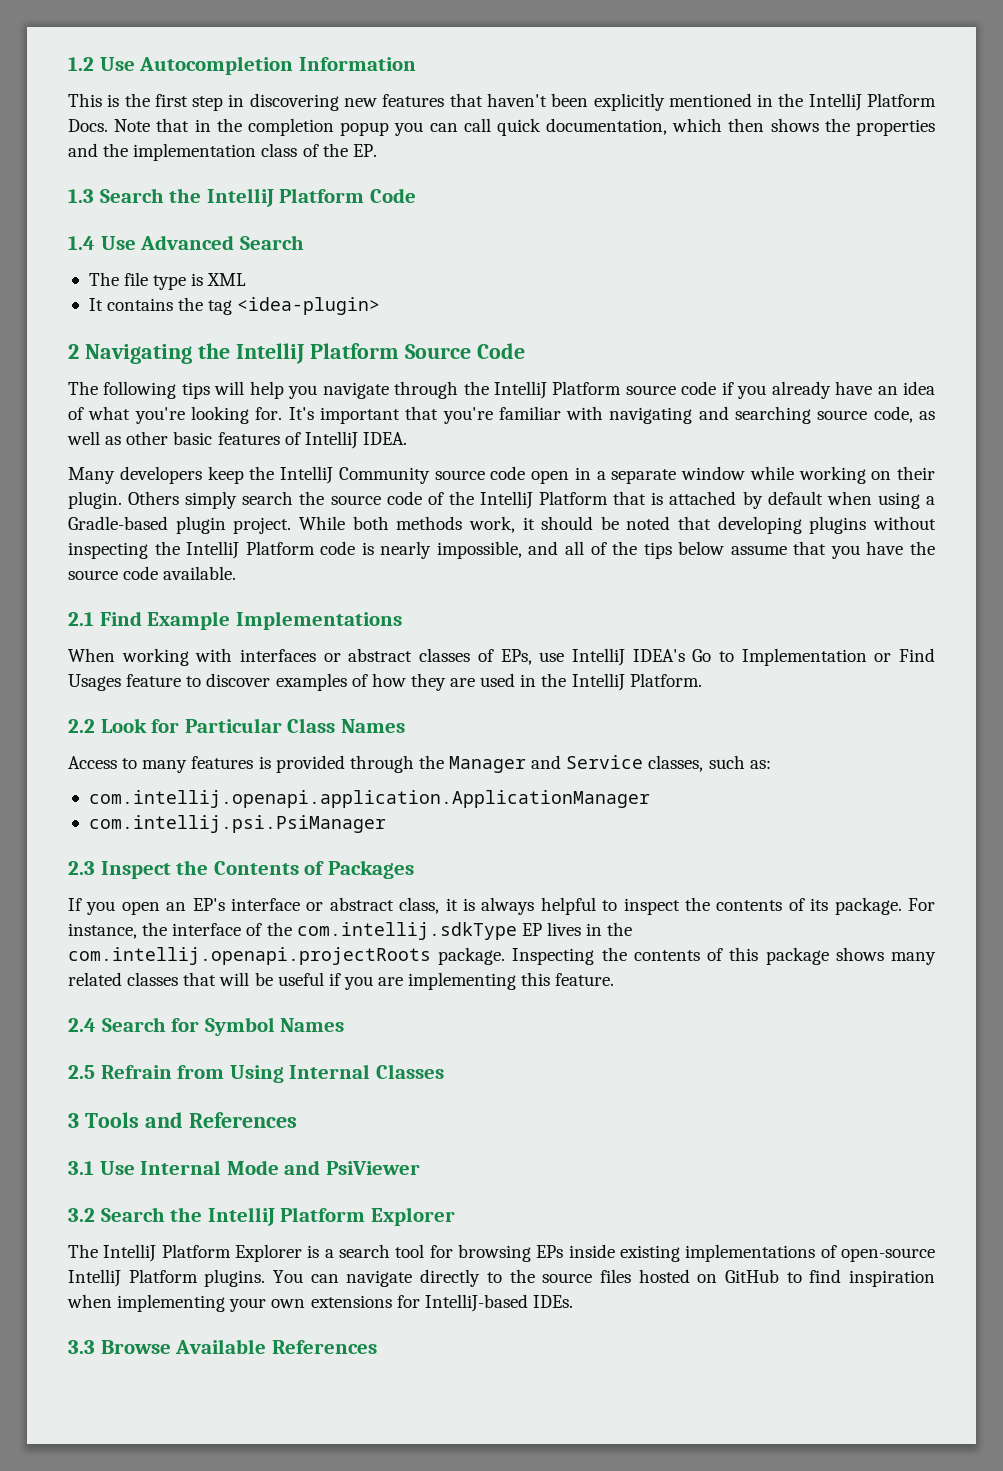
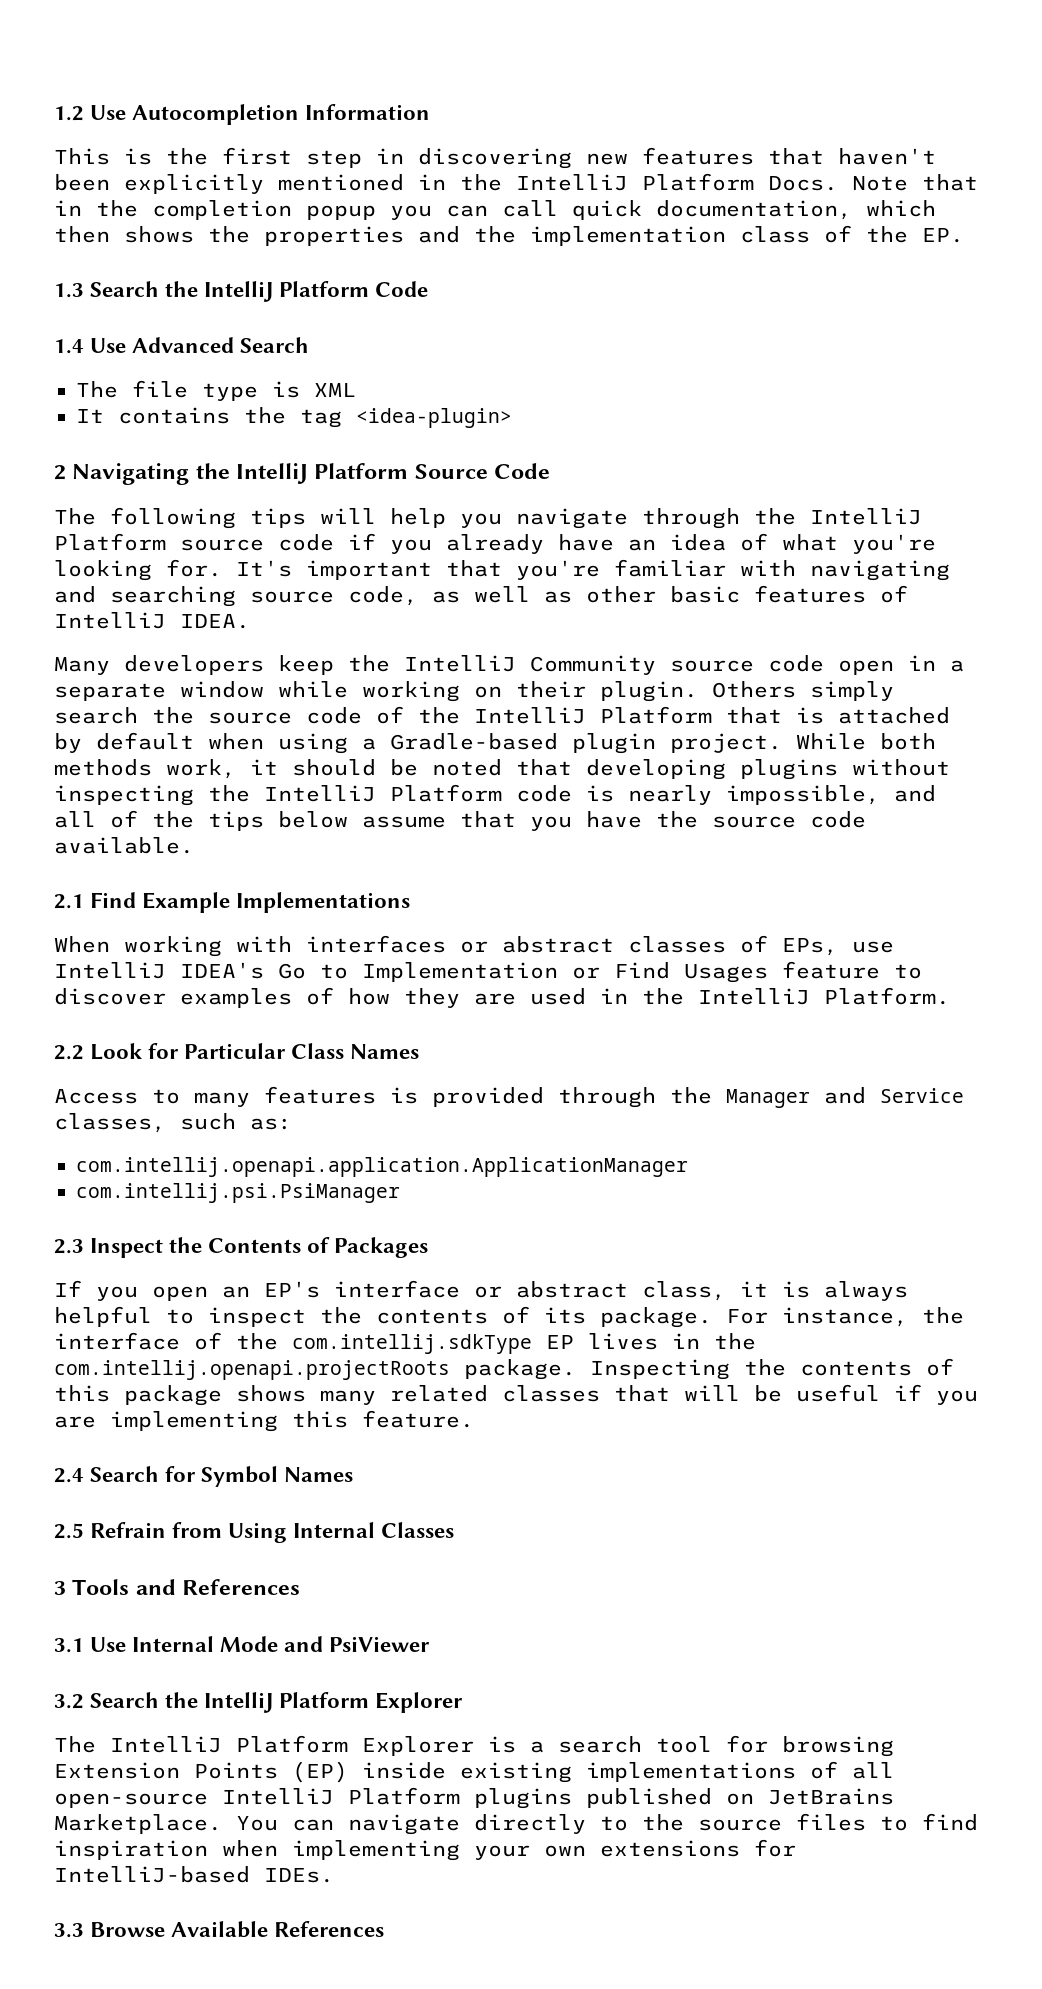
- The IntelliJ Platform Explorer is a search tool for browsing EPs inside existing implementations of open-source IntelliJ Platform plugins.
+ The IntelliJ Platform Explorer is a search tool for browsing Extension Points (EP) inside existing implementations of all open-source IntelliJ Platform plugins published on JetBrains Marketplace.
- You can navigate directly to the source files hosted on GitHub to find inspiration when implementing your own extensions for IntelliJ-based IDEs.
+ You can navigate directly to the source files to find inspiration when implementing your own extensions for IntelliJ-based IDEs.

